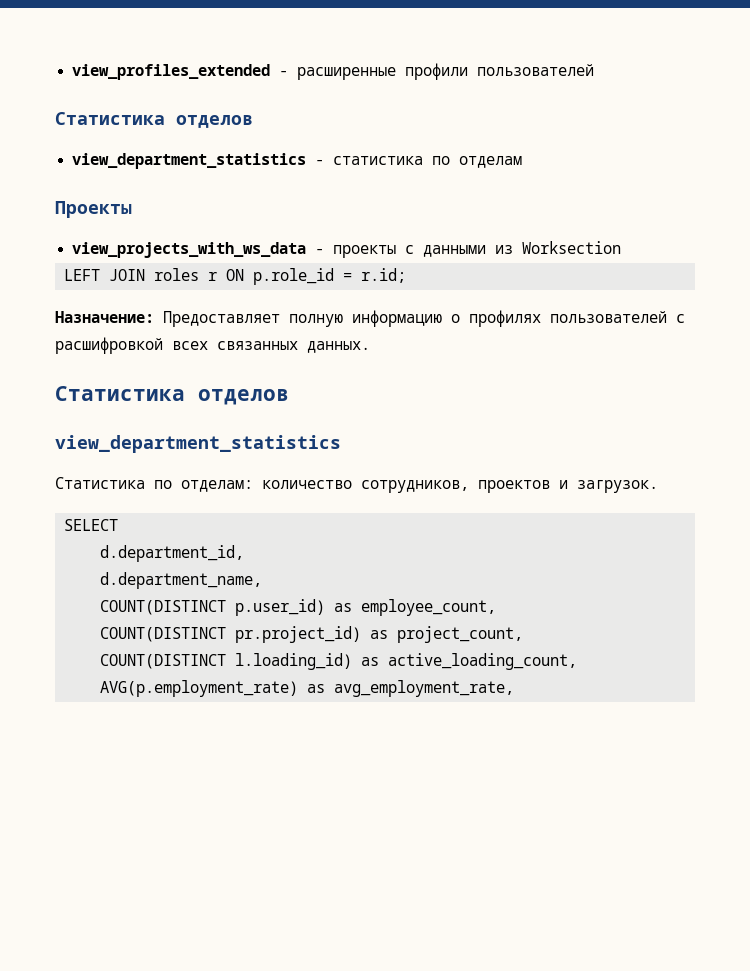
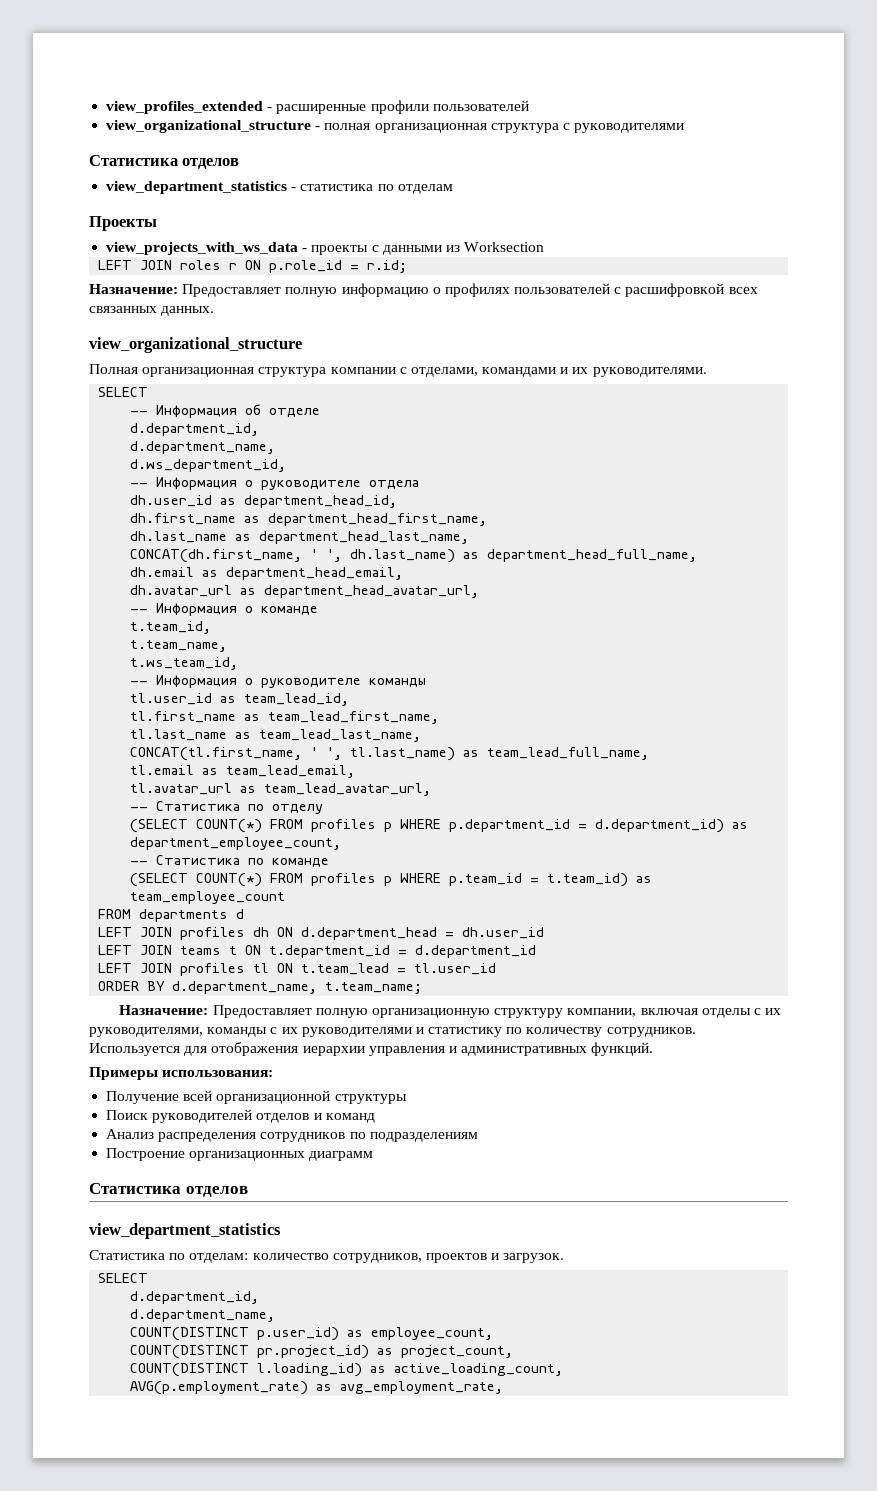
+ view_organizational_structure - полная организационная структура с руководителями
  Назначение: Предоставляет полную информацию о профилях пользователей с расшифровкой всех связанных данных.
+ view_organizational_structure
+ Полная организационная структура компании с отделами, командами и их руководителями.
+ SELECT
+ -- Информация об отделе
+ d.department_id,
+ d.department_name,
+ d.ws_department_id,
+ -- Информация о руководителе отдела
+ dh.user_id as department_head_id,
+ dh.first_name as department_head_first_name,
+ dh.last_name as department_head_last_name,
+ CONCAT(dh.first_name, ' ', dh.last_name) as department_head_full_name,
+ dh.email as department_head_email,
+ dh.avatar_url as department_head_avatar_url,
+ -- Информация о команде
+ t.team_id,
+ t.team_name,
+ t.ws_team_id,
+ -- Информация о руководителе команды
+ tl.user_id as team_lead_id,
+ tl.first_name as team_lead_first_name,
+ tl.last_name as team_lead_last_name,
+ CONCAT(tl.first_name, ' ', tl.last_name) as team_lead_full_name,
+ tl.email as team_lead_email,
+ tl.avatar_url as team_lead_avatar_url,
+ -- Статистика по отделу
+ (SELECT COUNT(*) FROM profiles p WHERE p.department_id = d.department_id) as department_employee_count,
+ -- Статистика по команде
+ (SELECT COUNT(*) FROM profiles p WHERE p.team_id = t.team_id) as team_employee_count
+ FROM departments d
+ LEFT JOIN profiles dh ON d.department_head = dh.user_id
+ LEFT JOIN teams t ON t.department_id = d.department_id
+ LEFT JOIN profiles tl ON t.team_lead = tl.user_id
+ ORDER BY d.department_name, t.team_name;
+ Назначение: Предоставляет полную организационную структуру компании, включая отделы с их руководителями, команды с их руководителями и статистику по количеству сотрудников. Используется для отображения иерархии управления и административных функций.
+ Примеры использования:
+ Получение всей организационной структуры
+ Поиск руководителей отделов и команд
+ Анализ распределения сотрудников по подразделениям
+ Построение организационных диаграмм

